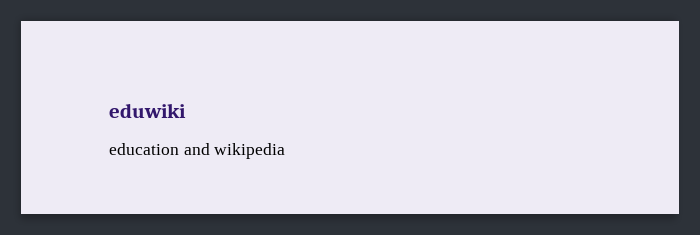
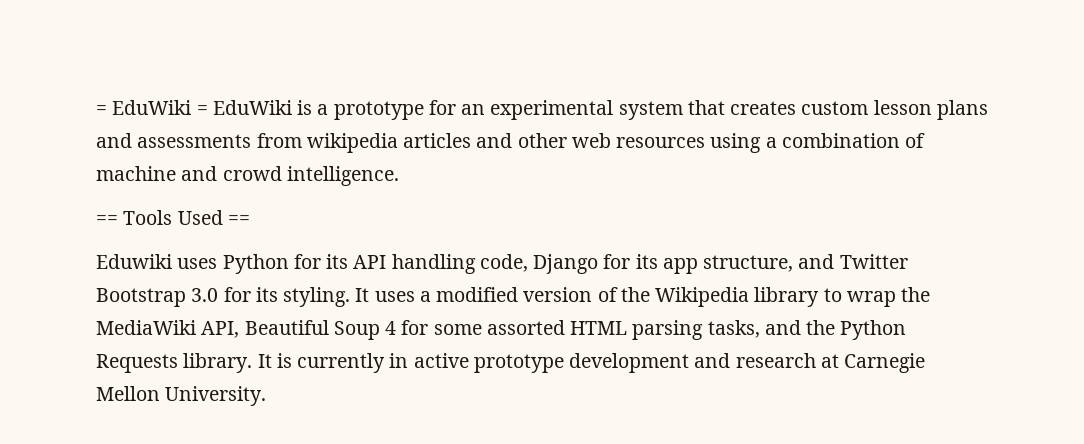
- eduwiki
- education and wikipedia
+ = EduWiki = EduWiki is a prototype for an experimental system that creates custom lesson plans and assessments from wikipedia articles and other web resources using a combination of machine and crowd intelligence.
+ == Tools Used ==
+ Eduwiki uses Python for its API handling code, Django for its app structure, and Twitter Bootstrap 3.0 for its styling. It uses a modified version of the Wikipedia library to wrap the MediaWiki API, Beautiful Soup 4 for some assorted HTML parsing tasks, and the Python Requests library. It is currently in active prototype development and research at Carnegie Mellon University.

